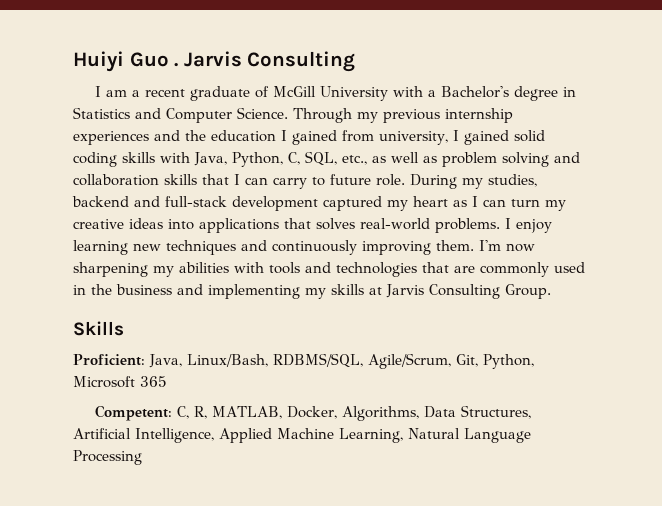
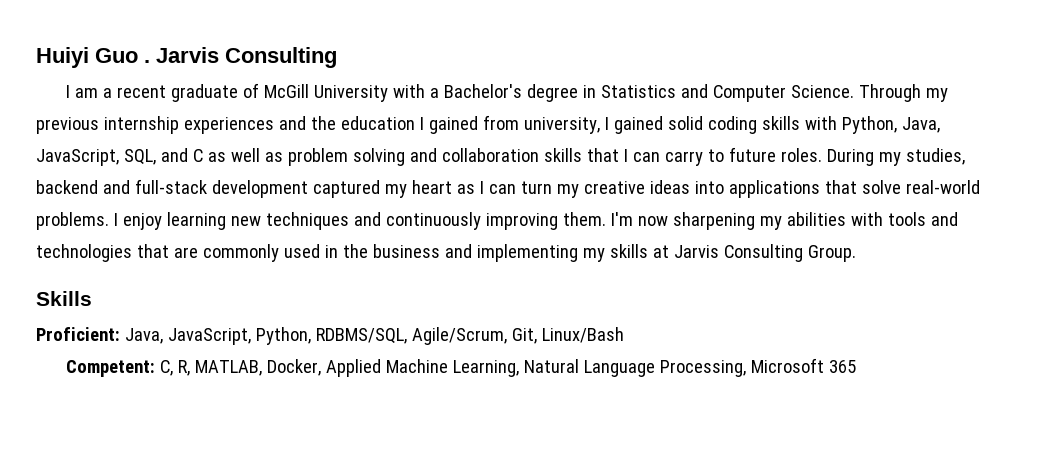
- Through my previous internship experiences and the education I gained from university, I gained solid coding skills with Java, Python, C, SQL, etc., as well as problem solving and collaboration skills that I can carry to future role.
+ Through my previous internship experiences and the education I gained from university, I gained solid coding skills with Python, Java, JavaScript, SQL, and C as well as problem solving and collaboration skills that I can carry to future roles.
- During my studies, backend and full-stack development captured my heart as I can turn my creative ideas into applications that solves real-world problems.
+ During my studies, backend and full-stack development captured my heart as I can turn my creative ideas into applications that solve real-world problems.
- Proficient: Java, Linux/Bash, RDBMS/SQL, Agile/Scrum, Git, Python, Microsoft 365
+ Proficient: Java, JavaScript, Python, RDBMS/SQL, Agile/Scrum, Git, Linux/Bash
- Competent: C, R, MATLAB, Docker, Algorithms, Data Structures, Artificial Intelligence, Applied Machine Learning, Natural Language Processing
+ Competent: C, R, MATLAB, Docker, Applied Machine Learning, Natural Language Processing, Microsoft 365

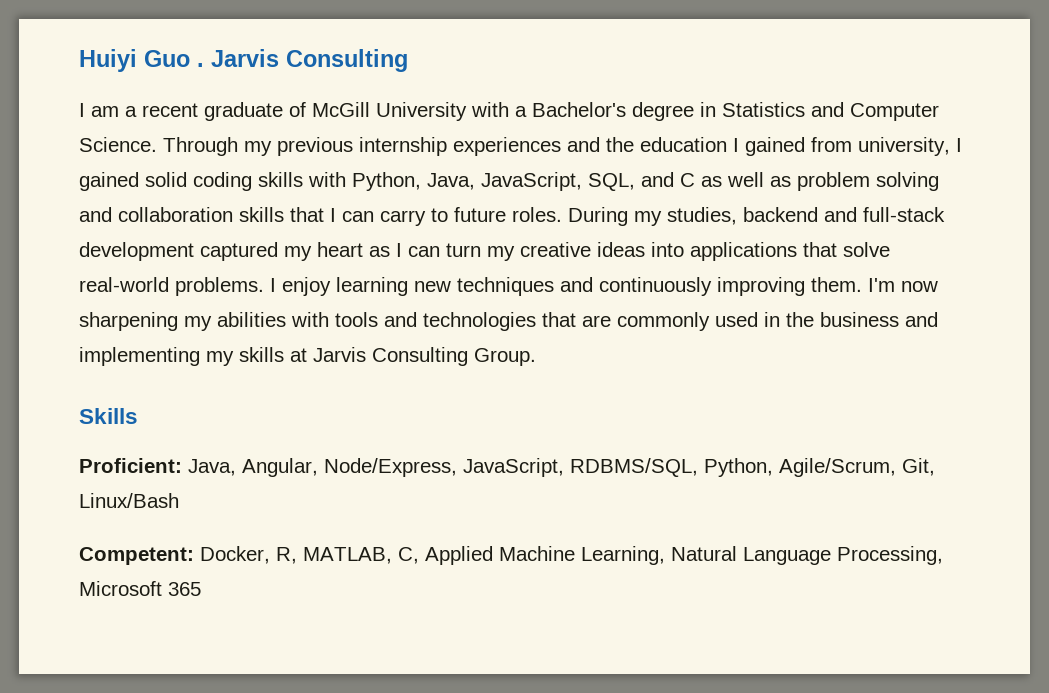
- Proficient: Java, JavaScript, Python, RDBMS/SQL, Agile/Scrum, Git, Linux/Bash
+ Proficient: Java, Angular, Node/Express, JavaScript, RDBMS/SQL, Python, Agile/Scrum, Git, Linux/Bash
- Competent: C, R, MATLAB, Docker, Applied Machine Learning, Natural Language Processing, Microsoft 365
+ Competent: Docker, R, MATLAB, C, Applied Machine Learning, Natural Language Processing, Microsoft 365

